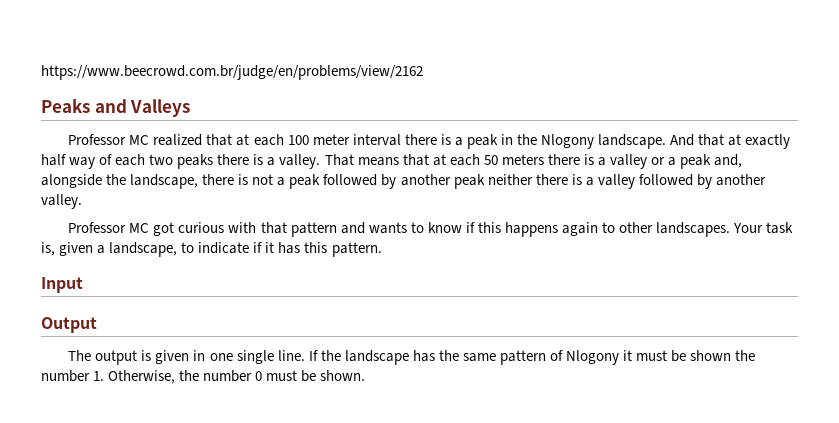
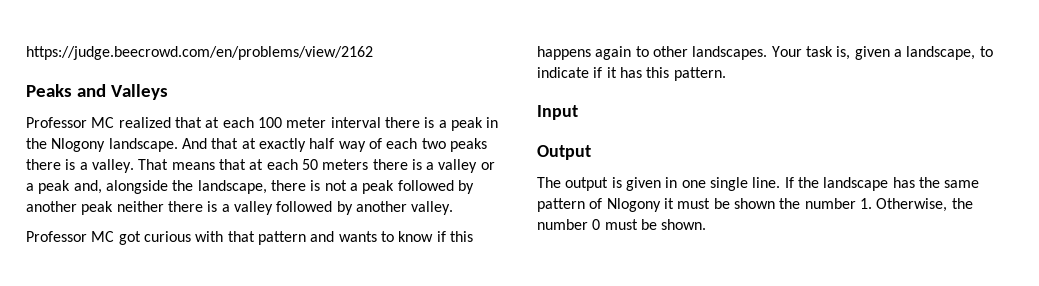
- https://www.beecrowd.com.br/judge/en/problems/view/2162
+ https://judge.beecrowd.com/en/problems/view/2162

